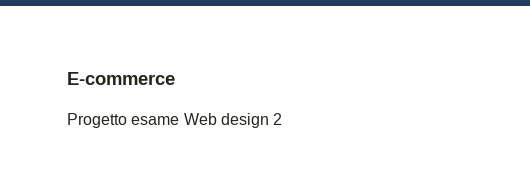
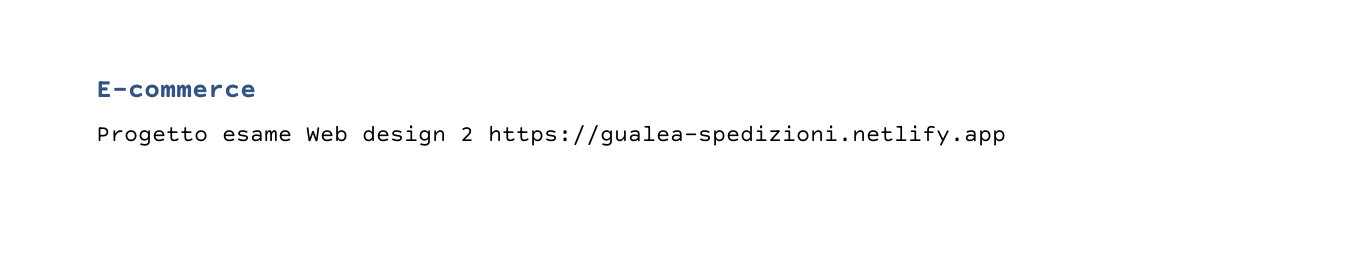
- Progetto esame Web design 2
+ Progetto esame Web design 2 https://gualea-spedizioni.netlify.app

